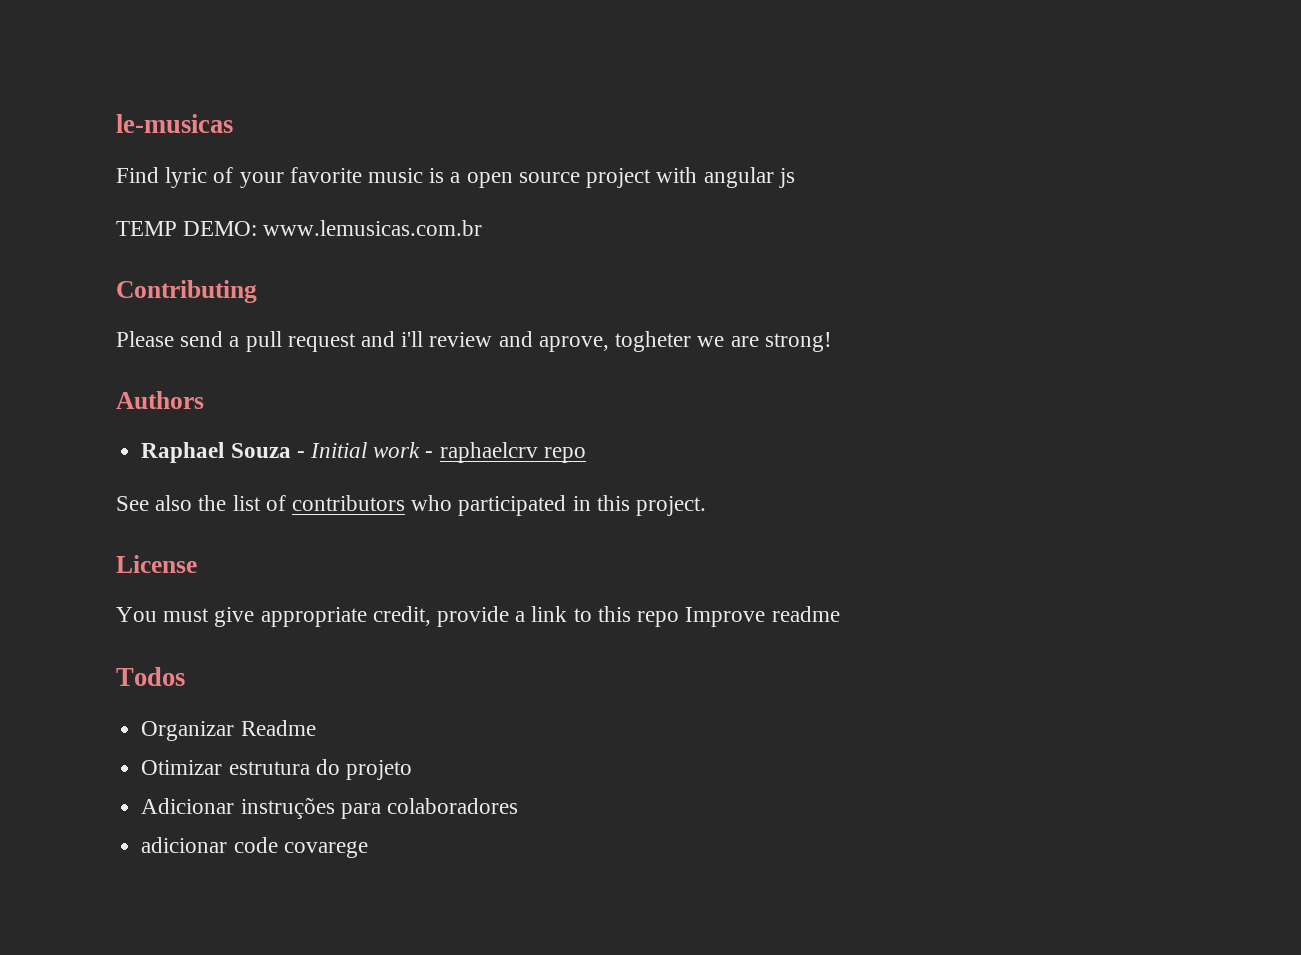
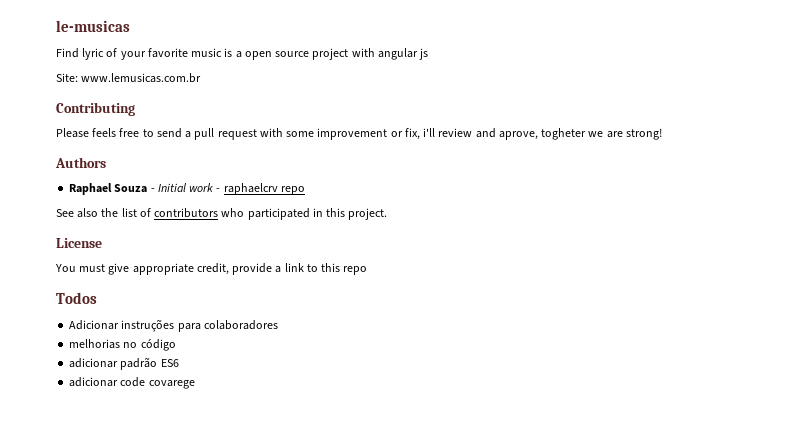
- TEMP DEMO: www.lemusicas.com.br
+ Site: www.lemusicas.com.br
- Please send a pull request and i'll review and aprove, togheter we are strong!
+ Please feels free to send a pull request with some improvement or fix, i'll review and aprove, togheter we are strong!
- You must give appropriate credit, provide a link to this repo Improve readme
+ You must give appropriate credit, provide a link to this repo
- Organizar Readme
- Otimizar estrutura do projeto
  Adicionar instruções para colaboradores
+ melhorias no código
+ adicionar padrão ES6

